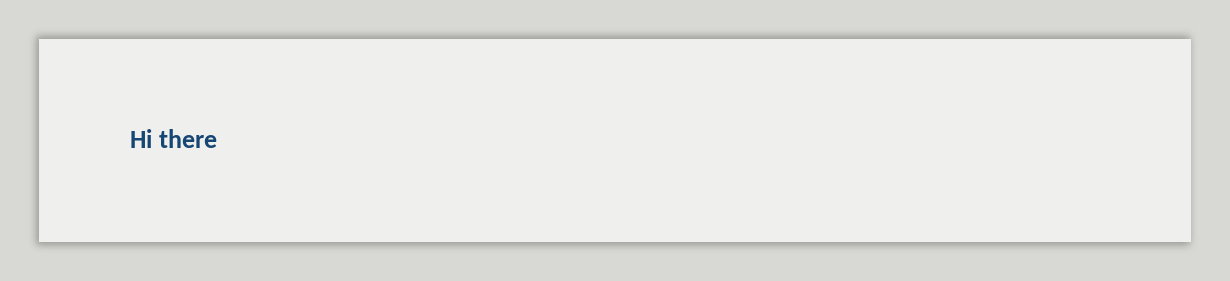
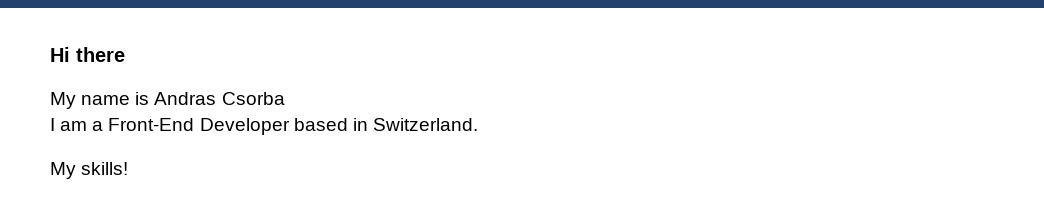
+ My name is Andras Csorba
+ I am a Front-End Developer based in Switzerland.
+ My skills!

